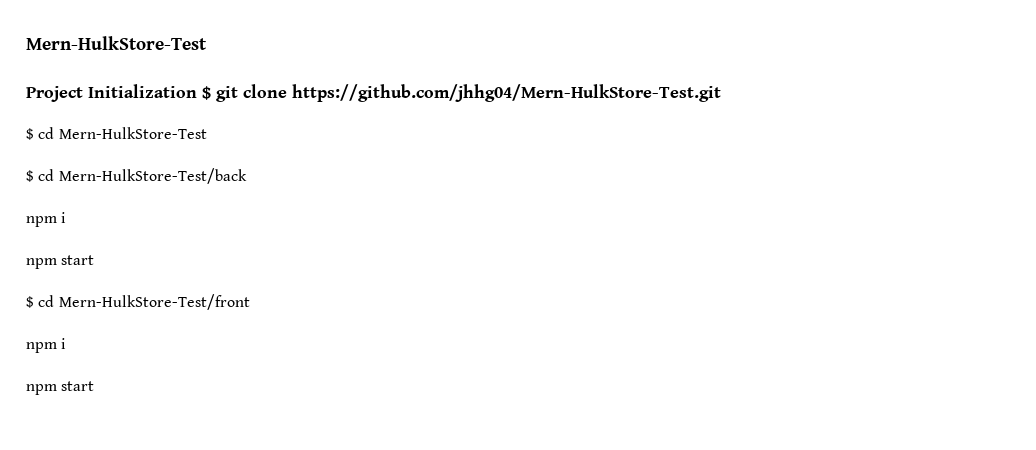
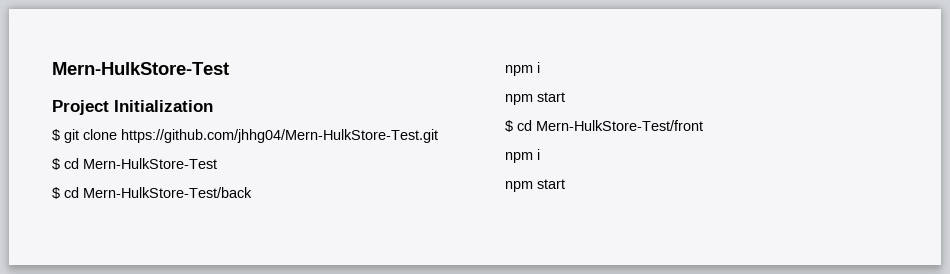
- Project Initialization $ git clone https://github.com/jhhg04/Mern-HulkStore-Test.git
+ Project Initialization
+ $ git clone https://github.com/jhhg04/Mern-HulkStore-Test.git

